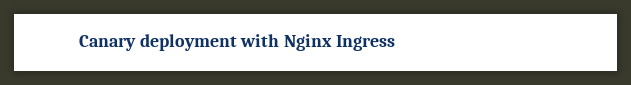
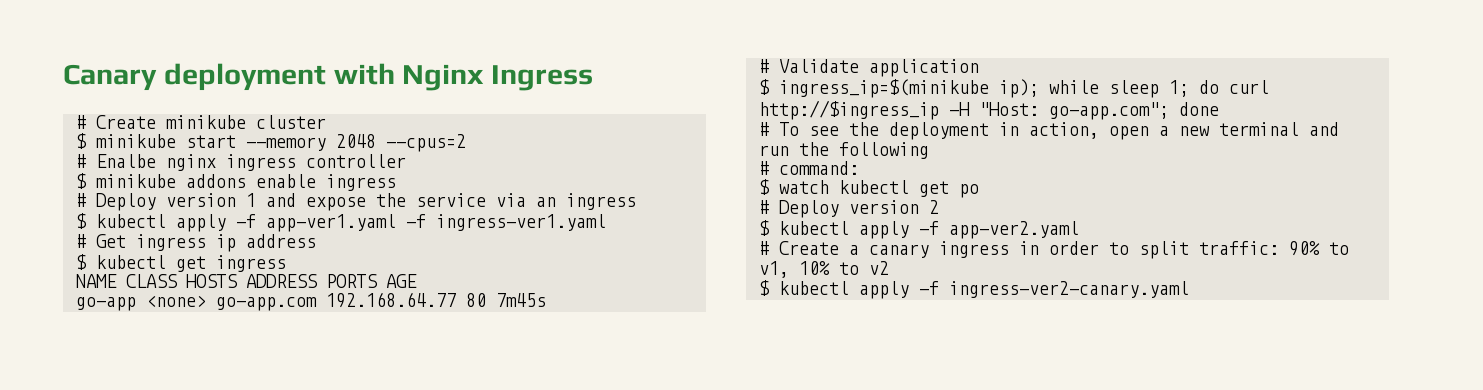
+ # Create minikube cluster
+ $ minikube start --memory 2048 --cpus=2
+ # Enalbe nginx ingress controller
+ $ minikube addons enable ingress
+ # Deploy version 1 and expose the service via an ingress
+ $ kubectl apply -f app-ver1.yaml -f ingress-ver1.yaml
+ # Get ingress ip address
+ $ kubectl get ingress
+ NAME CLASS HOSTS ADDRESS PORTS AGE
+ go-app <none> go-app.com 192.168.64.77 80 7m45s
+ # Validate application
+ $ ingress_ip=$(minikube ip); while sleep 1; do curl http://$ingress_ip -H "Host: go-app.com"; done
+ # To see the deployment in action, open a new terminal and run the following
+ # command:
+ $ watch kubectl get po
+ # Deploy version 2
+ $ kubectl apply -f app-ver2.yaml
+ # Create a canary ingress in order to split traffic: 90% to v1, 10% to v2
+ $ kubectl apply -f ingress-ver2-canary.yaml

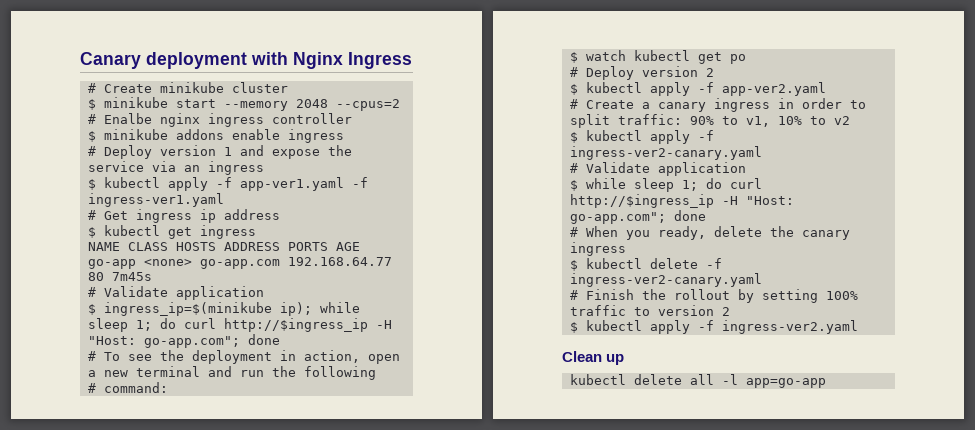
  $ kubectl apply -f ingress-ver2-canary.yaml
+ # Validate application
+ $ while sleep 1; do curl http://$ingress_ip -H "Host: go-app.com"; done
+ # When you ready, delete the canary ingress
+ $ kubectl delete -f ingress-ver2-canary.yaml
+ # Finish the rollout by setting 100% traffic to version 2
+ $ kubectl apply -f ingress-ver2.yaml
+ Clean up
+ kubectl delete all -l app=go-app

